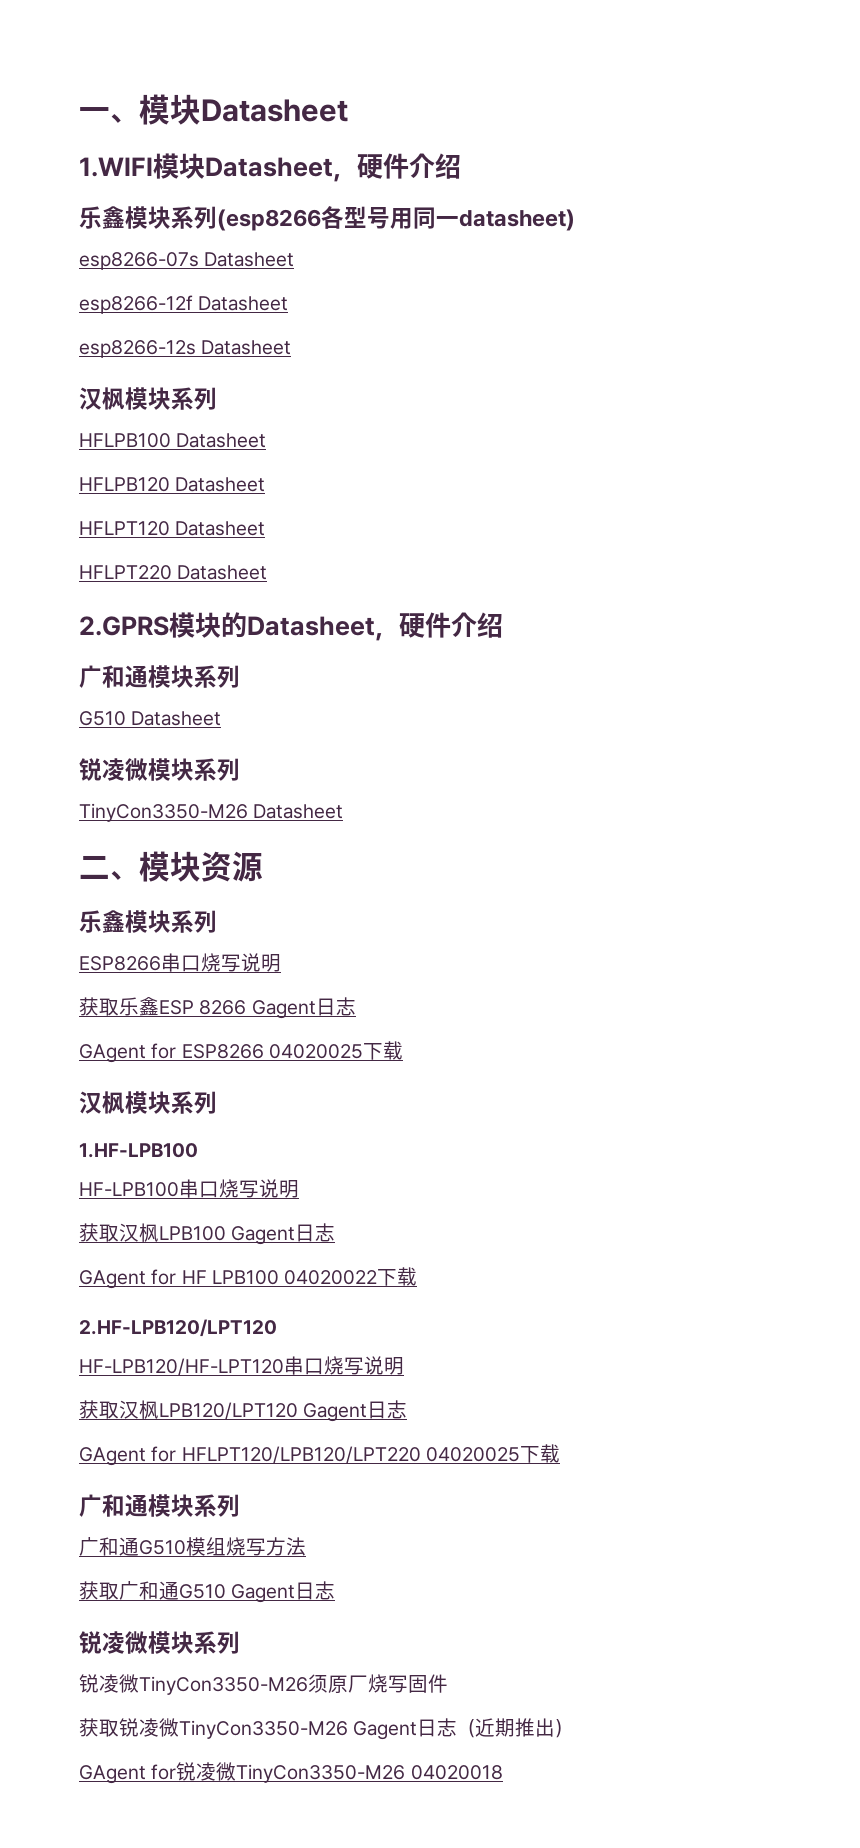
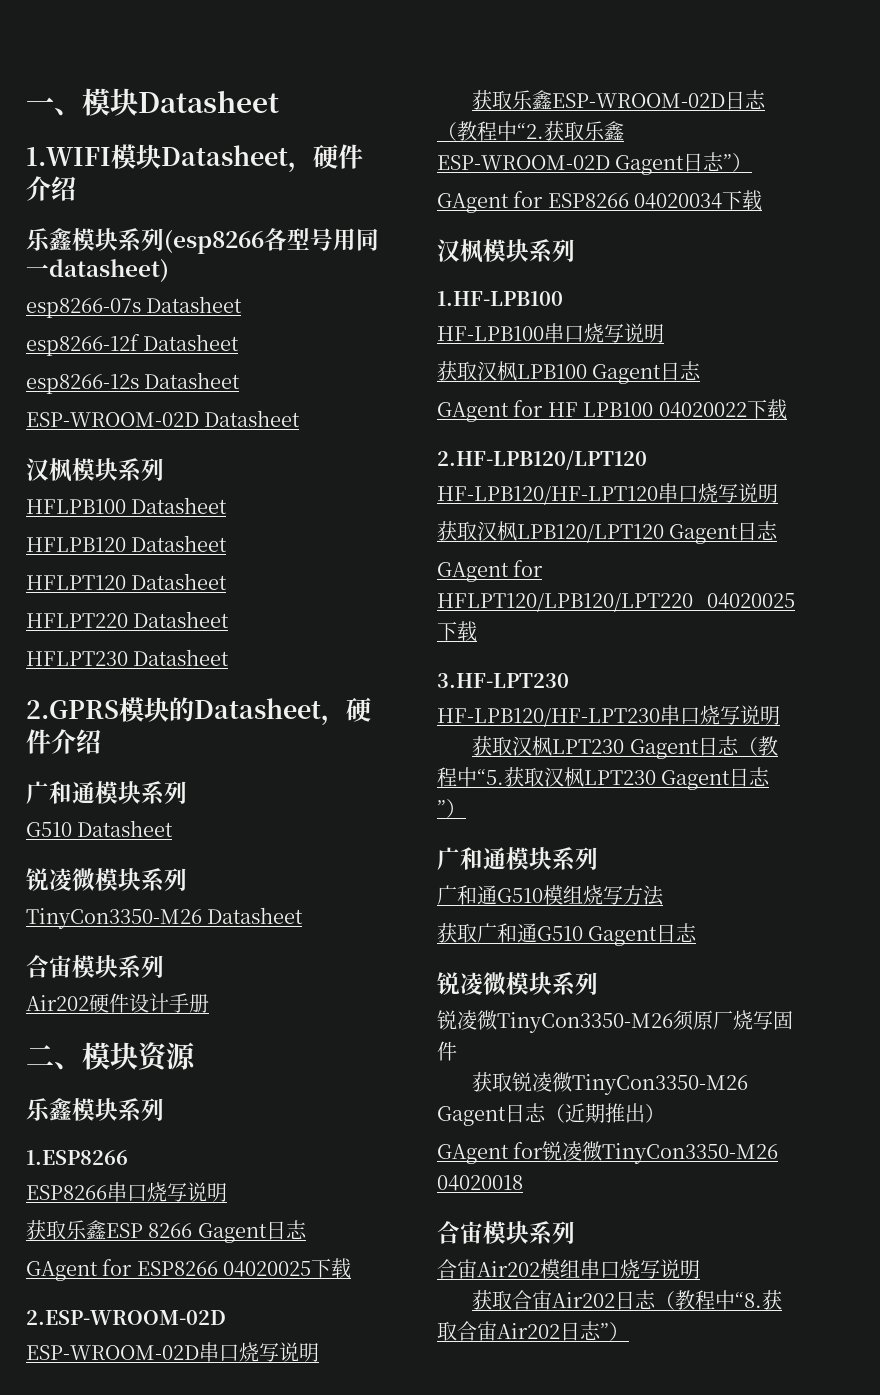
+ ESP-WROOM-02D Datasheet
+ HFLPT230 Datasheet
  TinyCon3350-M26 Datasheet
+ 合宙模块系列
+ Air202硬件设计手册
+ 1.ESP8266
+ 2.ESP-WROOM-02D
+ ESP-WROOM-02D串口烧写说明
+ 获取乐鑫ESP-WROOM-02D日志（教程中“2.获取乐鑫ESP-WROOM-02D Gagent日志”）
+ GAgent for ESP8266 04020034下载
+ 3.HF-LPT230
+ HF-LPB120/HF-LPT230串口烧写说明
+ 获取汉枫LPT230 Gagent日志（教程中“5.获取汉枫LPT230 Gagent日志”）
  GAgent for锐凌微TinyCon3350-M26 04020018
+ 合宙模块系列
+ 合宙Air202模组串口烧写说明
+ 获取合宙Air202日志（教程中“8.获取合宙Air202日志”）

